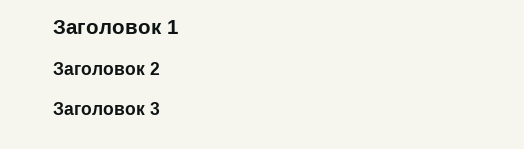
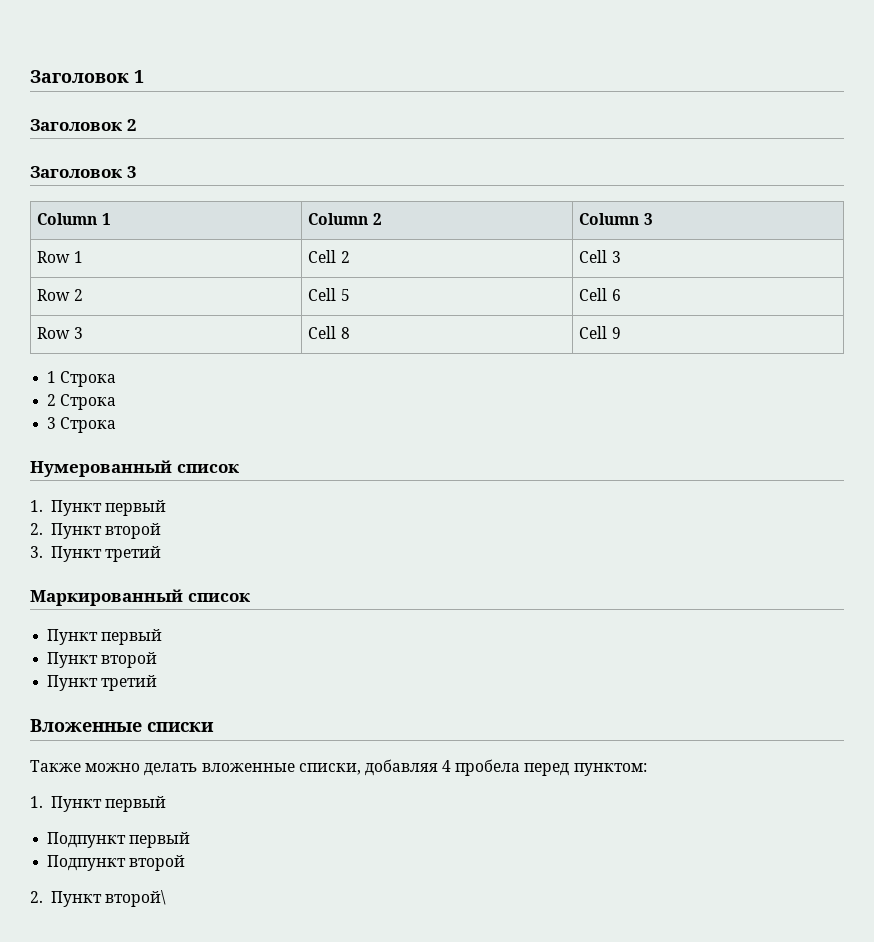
+ Column 1 | Column 2 | Column 3
+ Row 1 | Cell 2 | Cell 3
+ Row 2 | Cell 5 | Cell 6
+ Row 3 | Cell 8 | Cell 9
+ 1 Строка
+ 2 Строка
+ 3 Строка
+ Нумерованный список
+ 1. Пункт первый
+ 2. Пункт второй
+ 3. Пункт третий
+ Маркированный список
+ Пункт первый
+ Пункт второй
+ Пункт третий
+ Вложенные списки
+ Также можно делать вложенные списки, добавляя 4 пробела перед пунктом:
+ 1. Пункт первый
+ Подпункт первый
+ Подпункт второй
+ 2. Пункт второй\

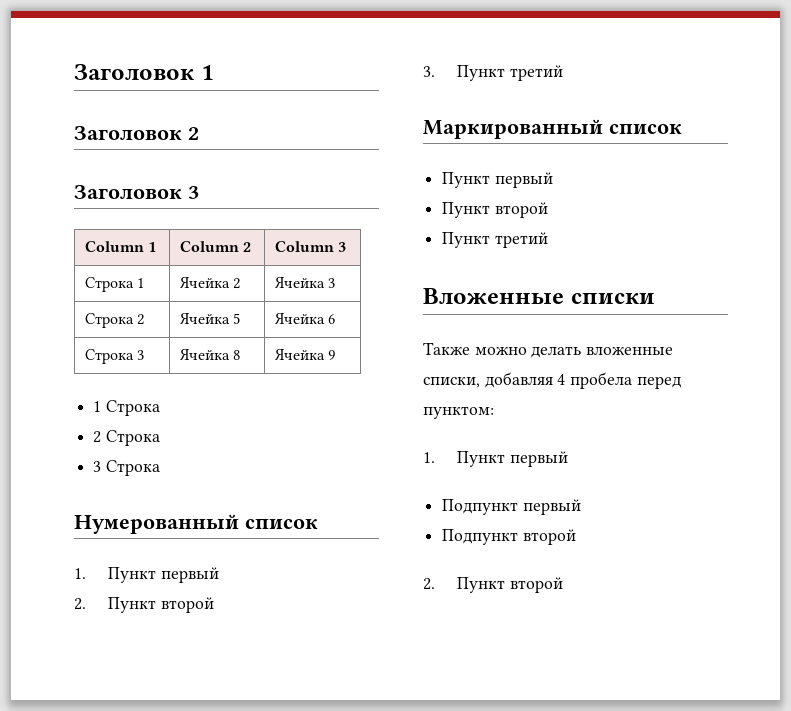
- Row 1 | Cell 2 | Cell 3
- Row 2 | Cell 5 | Cell 6
+ Строка 1 | Ячейка 2 | Ячейка 3
+ Строка 2 | Ячейка 5 | Ячейка 6
- Row 3 | Cell 8 | Cell 9
+ Строка 3 | Ячейка 8 | Ячейка 9
  Подпункт второй
- 2. Пункт второй\
+ 2. Пункт второй

